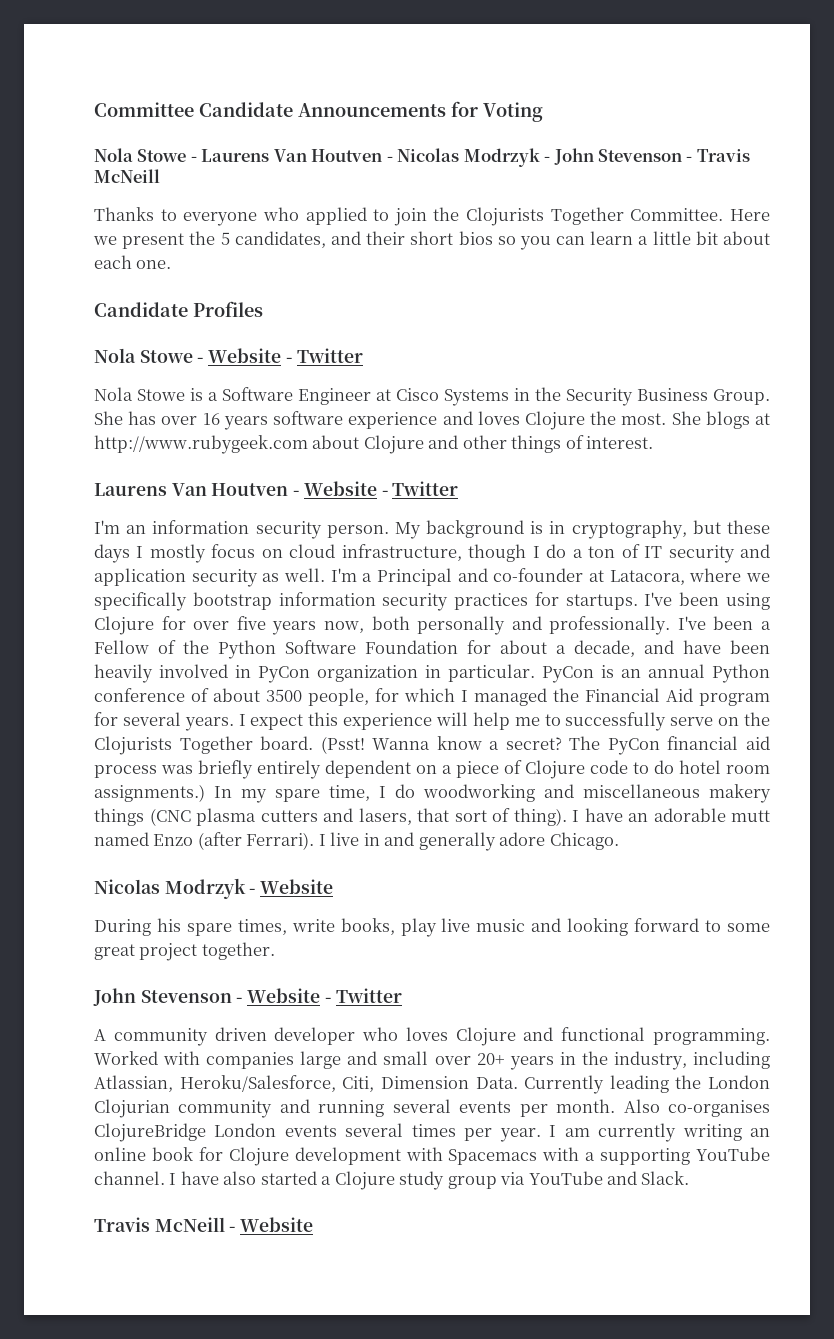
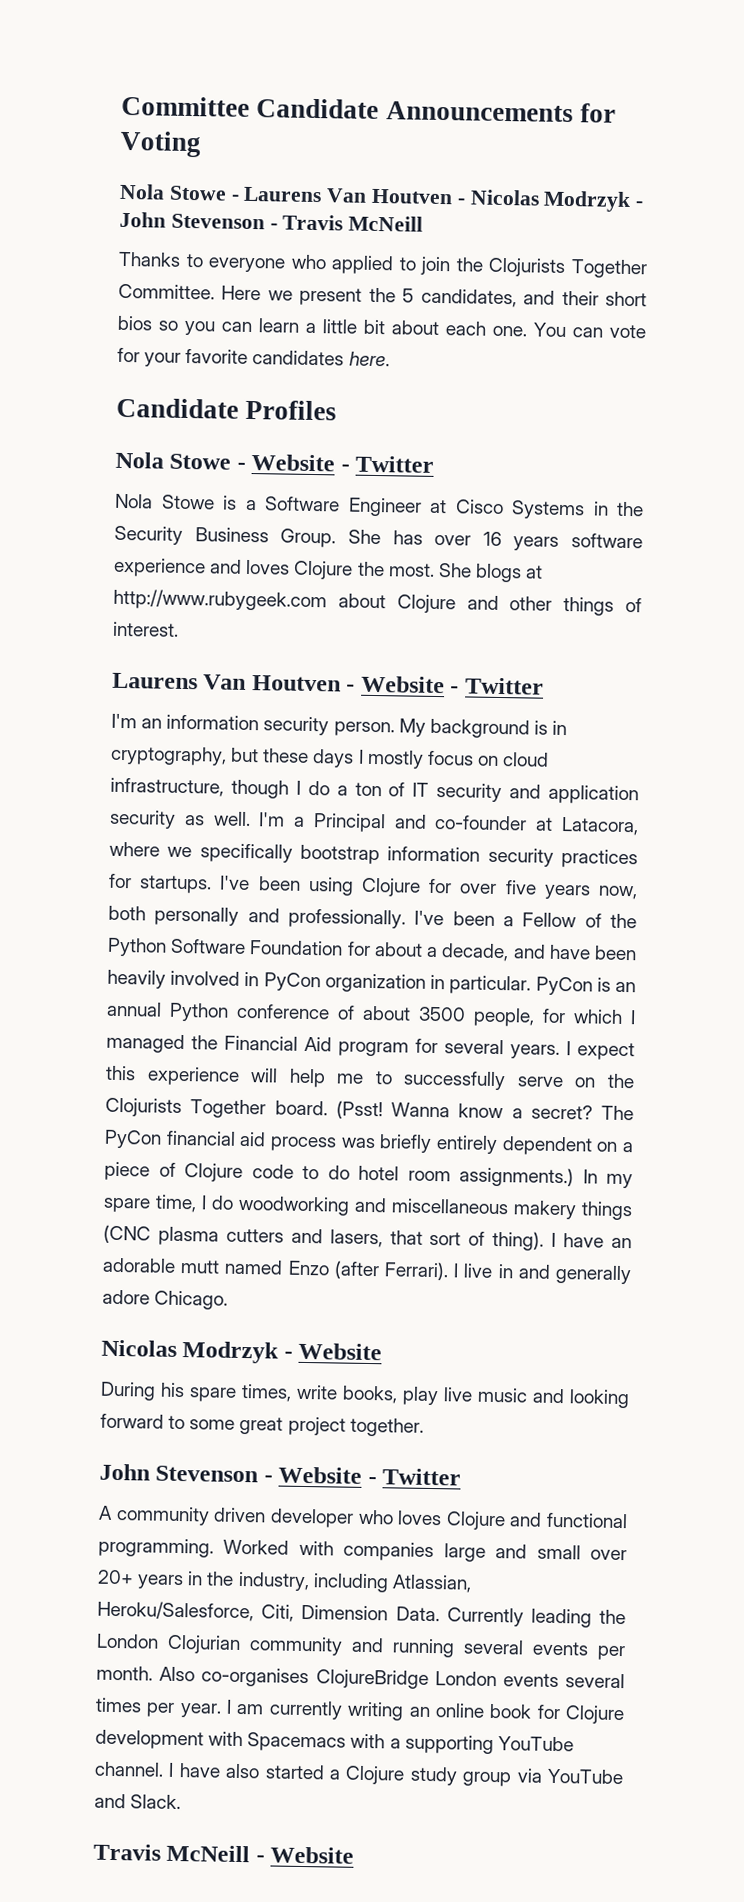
+ You can vote for your favorite candidates here.

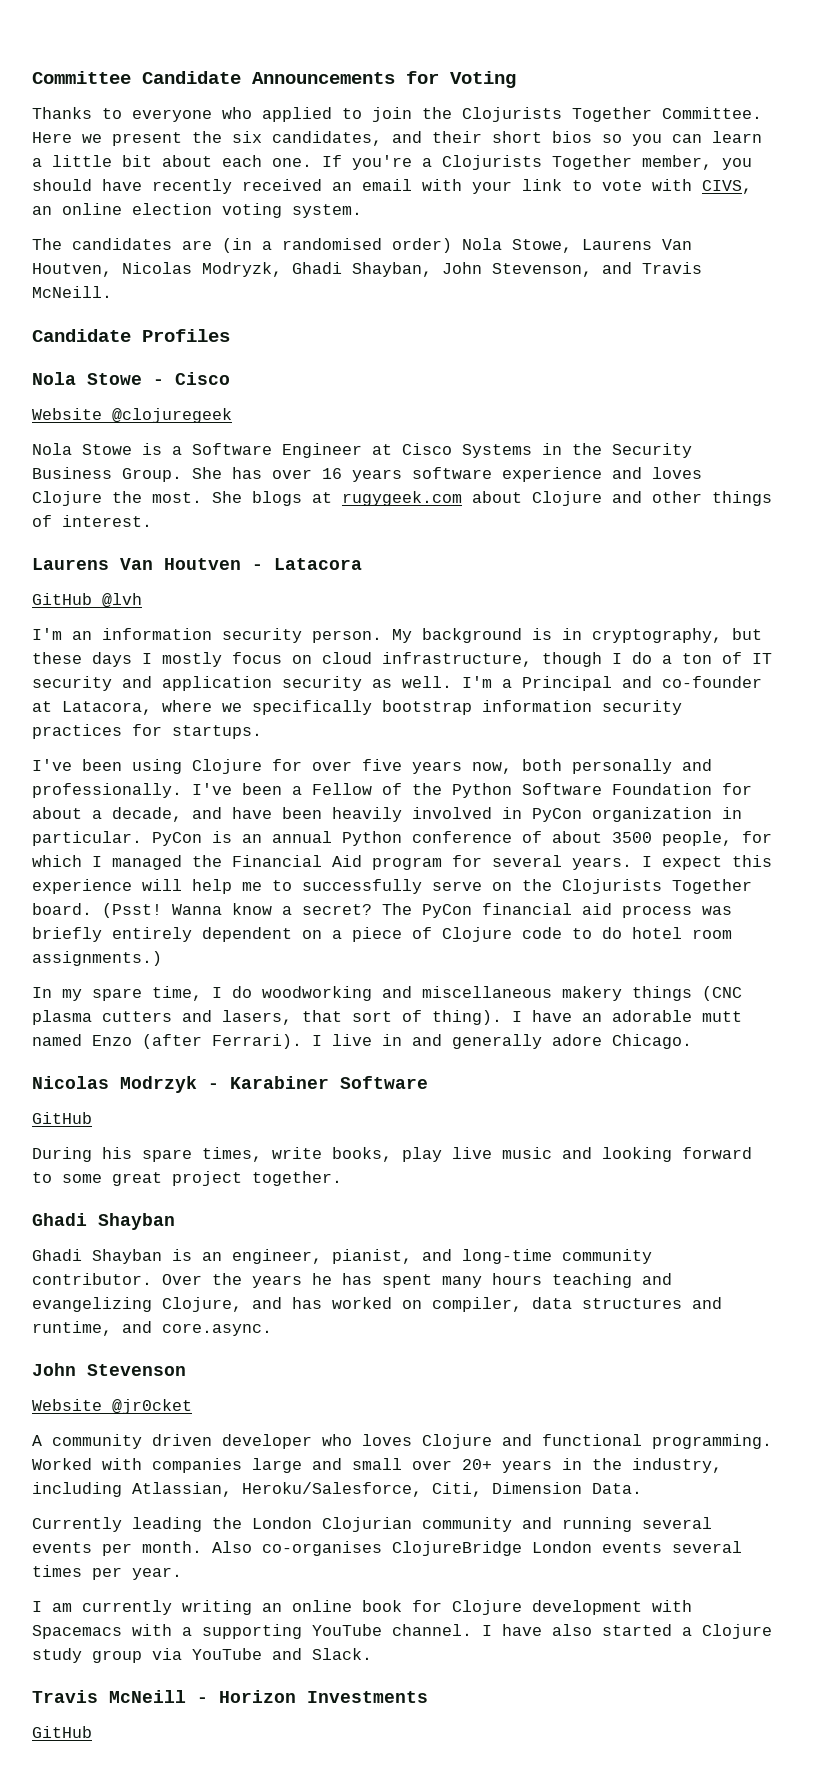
- Nola Stowe - Laurens Van Houtven - Nicolas Modrzyk - John Stevenson - Travis McNeill
- Here we present the 5 candidates, and their short bios so you can learn a little bit about each one.
+ Here we present the six candidates, and their short bios so you can learn a little bit about each one.
- You can vote for your favorite candidates here.
+ If you're a Clojurists Together member, you should have recently received an email with your link to vote with CIVS, an online election voting system.
+ The candidates are (in a randomised order) Nola Stowe, Laurens Van Houtven, Nicolas Modryzk, Ghadi Shayban, John Stevenson, and Travis McNeill.
- Nola Stowe - Website - Twitter
+ Nola Stowe - Cisco
+ Website @clojuregeek
- She blogs at http://www.rubygeek.com about Clojure and other things of interest.
+ She blogs at rugygeek.com about Clojure and other things of interest.
- Laurens Van Houtven - Website - Twitter
+ Laurens Van Houtven - Latacora
+ GitHub @lvh
- I'm a Principal and co-founder at Latacora, where we specifically bootstrap information security practices for startups. I've been using Clojure for over five years now, both personally and professionally.
+ I'm a Principal and co-founder at Latacora, where we specifically bootstrap information security practices for startups.
+ I've been using Clojure for over five years now, both personally and professionally.
- The PyCon financial aid process was briefly entirely dependent on a piece of Clojure code to do hotel room assignments.) In my spare time, I do woodworking and miscellaneous makery things (CNC plasma cutters and lasers, that sort of thing).
+ The PyCon financial aid process was briefly entirely dependent on a piece of Clojure code to do hotel room assignments.)
+ In my spare time, I do woodworking and miscellaneous makery things (CNC plasma cutters and lasers, that sort of thing).
- Nicolas Modrzyk - Website
+ Nicolas Modrzyk - Karabiner Software
+ GitHub
  During his spare times, write books, play live music and looking forward to some great project together.
- John Stevenson - Website - Twitter
+ Ghadi Shayban
+ Ghadi Shayban is an engineer, pianist, and long-time community contributor. Over the years he has spent many hours teaching and evangelizing Clojure, and has worked on compiler, data structures and runtime, and core.async.
+ John Stevenson
+ Website @jr0cket
- Worked with companies large and small over 20+ years in the industry, including Atlassian, Heroku/Salesforce, Citi, Dimension Data. Currently leading the London Clojurian community and running several events per month.
+ Worked with companies large and small over 20+ years in the industry, including Atlassian, Heroku/Salesforce, Citi, Dimension Data.
+ Currently leading the London Clojurian community and running several events per month.
- Also co-organises ClojureBridge London events several times per year. I am currently writing an online book for Clojure development with Spacemacs with a supporting YouTube channel.
+ Also co-organises ClojureBridge London events several times per year.
+ I am currently writing an online book for Clojure development with Spacemacs with a supporting YouTube channel.
- Travis McNeill - Website
+ Travis McNeill - Horizon Investments
+ GitHub

